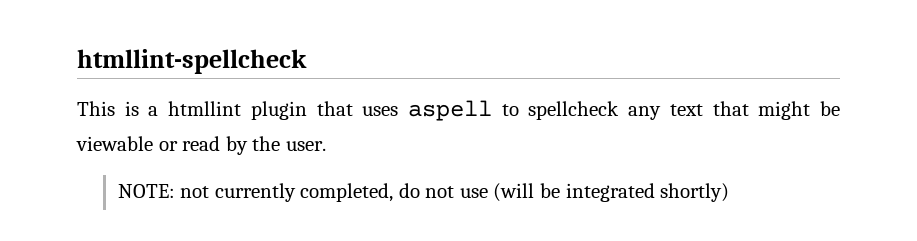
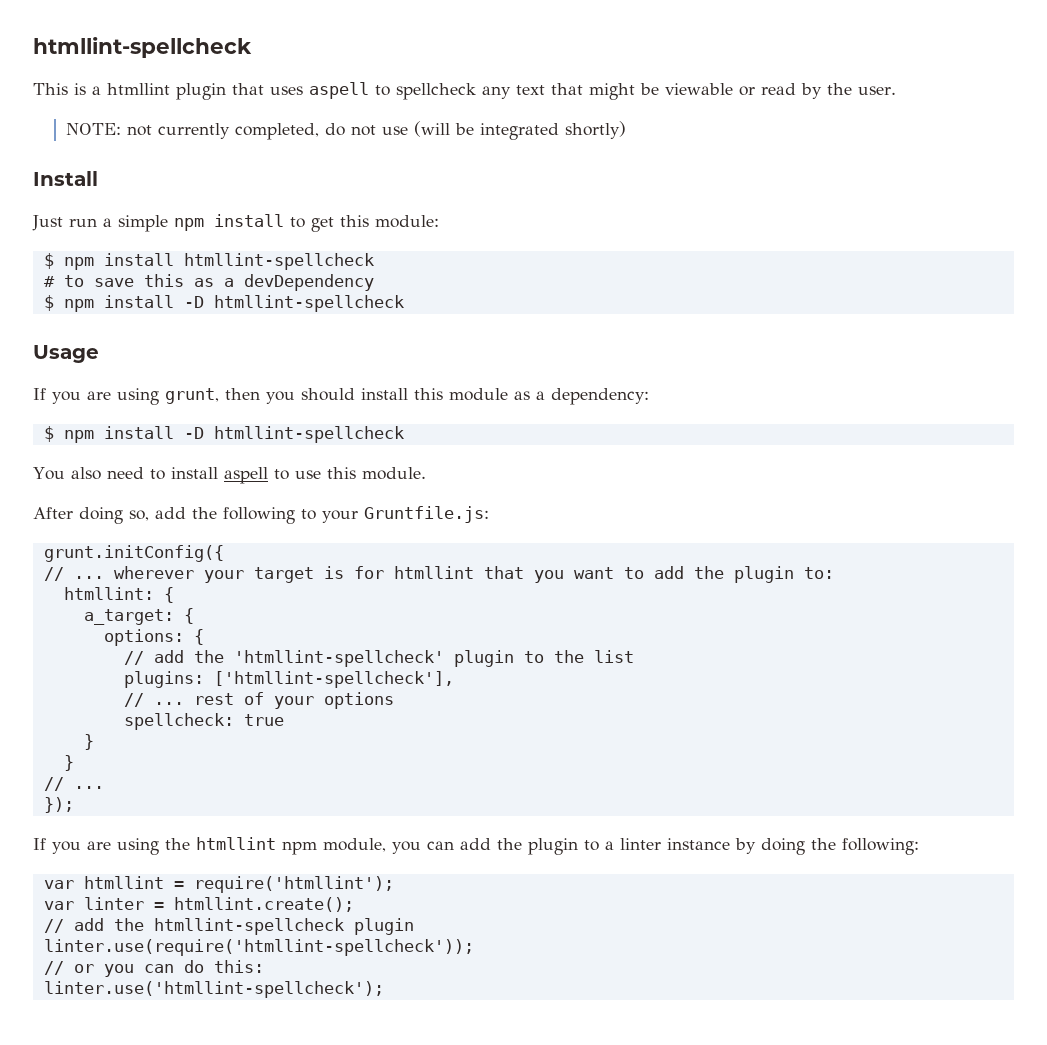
+ Install
+ Just run a simple npm install to get this module:
+ $ npm install htmllint-spellcheck
+ # to save this as a devDependency
+ $ npm install -D htmllint-spellcheck
+ Usage
+ If you are using grunt, then you should install this module as a dependency:
+ $ npm install -D htmllint-spellcheck
+ You also need to install aspell to use this module.
+ After doing so, add the following to your Gruntfile.js:
+ grunt.initConfig({
+ // ... wherever your target is for htmllint that you want to add the plugin to:
+ htmllint: {
+ a_target: {
+ options: {
+ // add the 'htmllint-spellcheck' plugin to the list
+ plugins: ['htmllint-spellcheck'],
+ // ... rest of your options
+ spellcheck: true
+ }
+ }
+ // ...
+ });
+ If you are using the htmllint npm module, you can add the plugin to a linter instance by doing the following:
+ var htmllint = require('htmllint');
+ var linter = htmllint.create();
+ // add the htmllint-spellcheck plugin
+ linter.use(require('htmllint-spellcheck'));
+ // or you can do this:
+ linter.use('htmllint-spellcheck');

